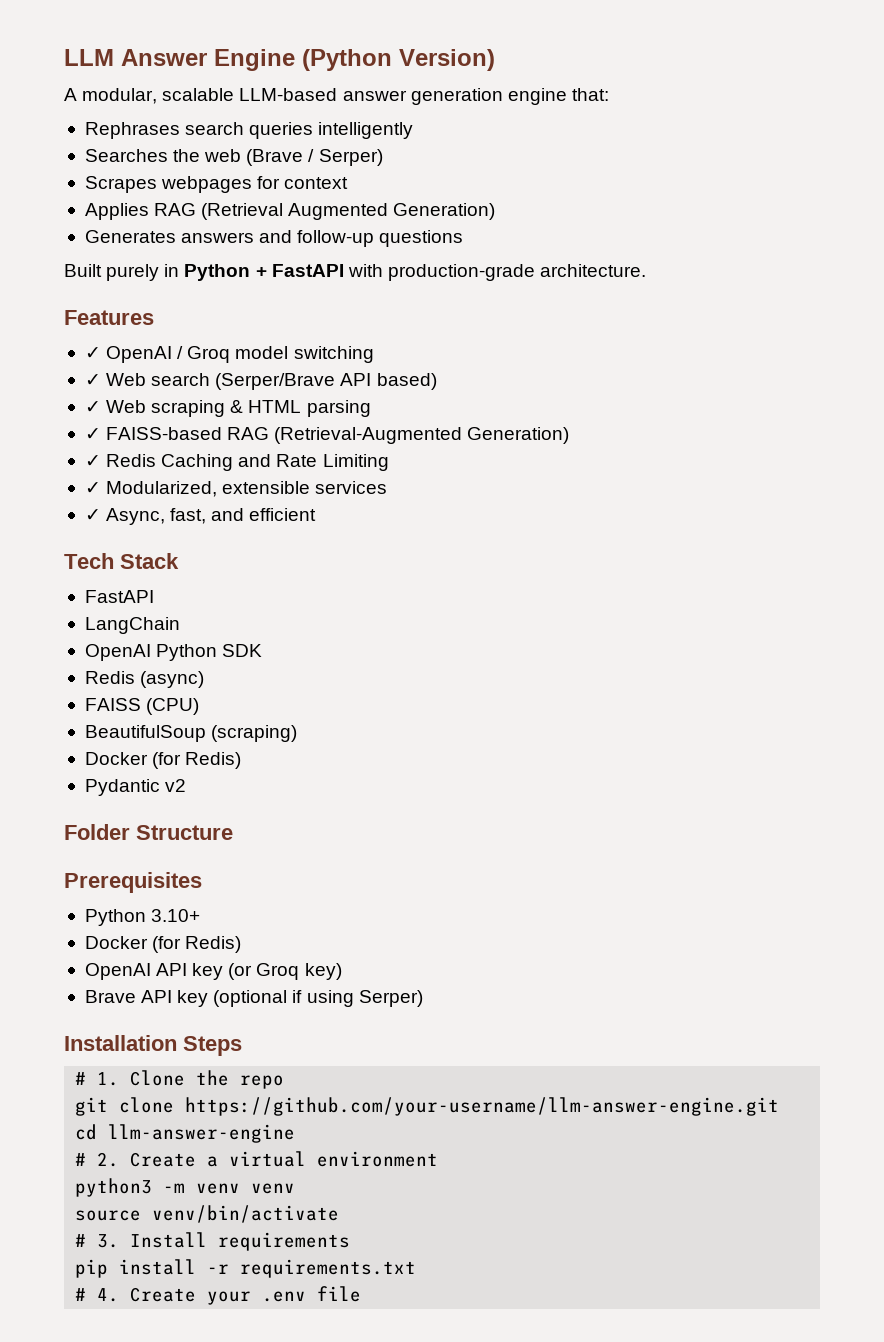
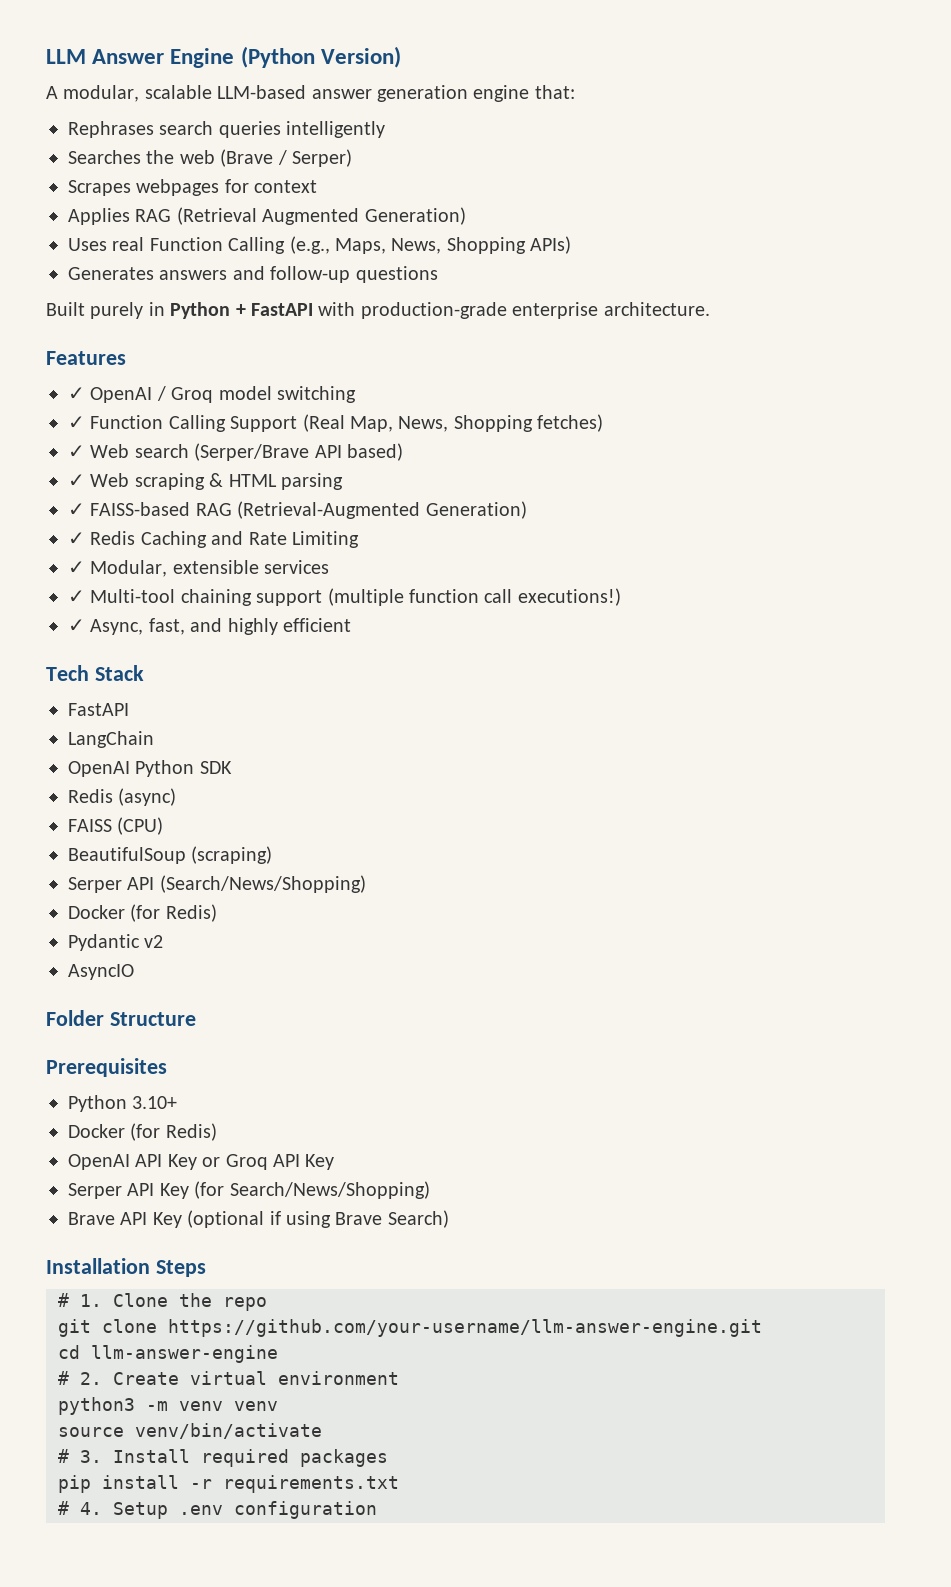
+ Uses real Function Calling (e.g., Maps, News, Shopping APIs)
- Built purely in Python + FastAPI with production-grade architecture.
+ Built purely in Python + FastAPI with production-grade enterprise architecture.
+ ✓ Function Calling Support (Real Map, News, Shopping fetches)
- ✓ Modularized, extensible services
+ ✓ Modular, extensible services
+ ✓ Multi-tool chaining support (multiple function call executions!)
- ✓ Async, fast, and efficient
+ ✓ Async, fast, and highly efficient
+ Serper API (Search/News/Shopping)
+ AsyncIO
- OpenAI API key (or Groq key)
+ OpenAI API Key or Groq API Key
+ Serper API Key (for Search/News/Shopping)
- Brave API key (optional if using Serper)
+ Brave API Key (optional if using Brave Search)
- # 2. Create a virtual environment
+ # 2. Create virtual environment
- # 3. Install requirements
+ # 3. Install required packages
- # 4. Create your .env file
+ # 4. Setup .env configuration

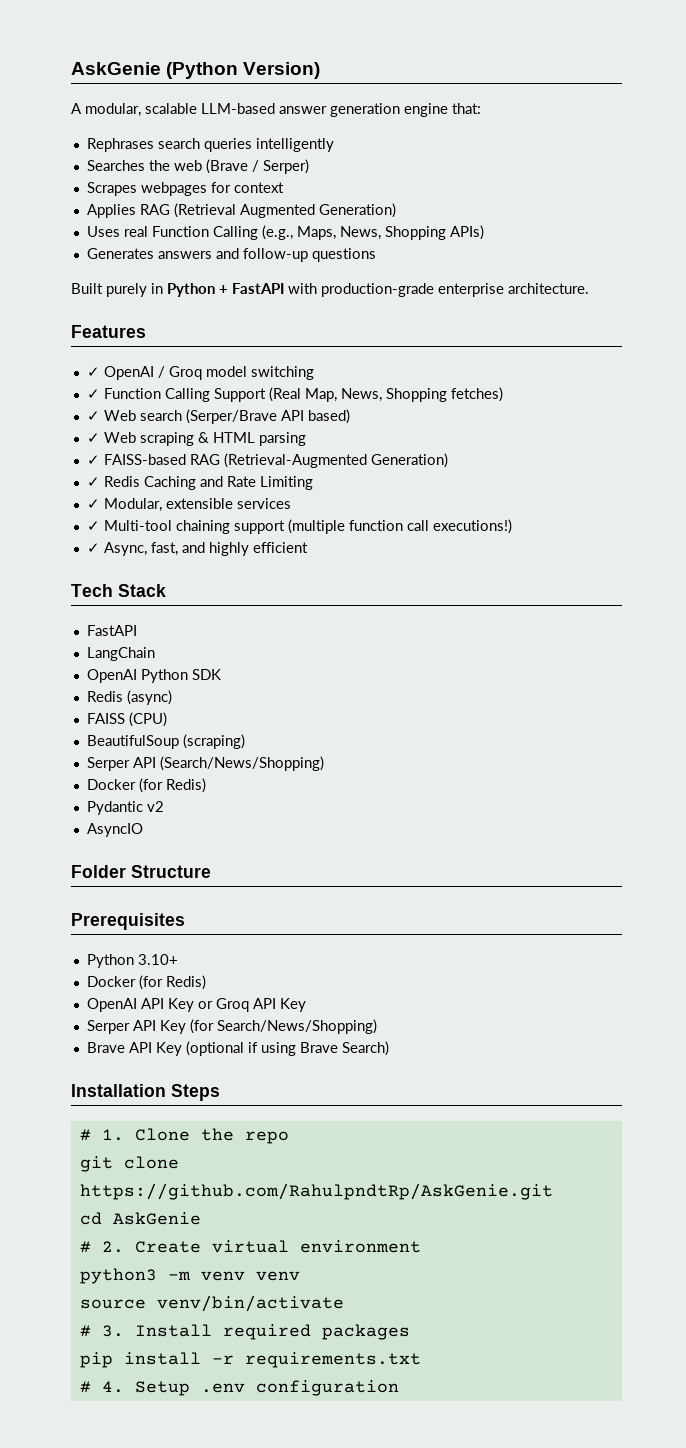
- LLM Answer Engine (Python Version)
+ AskGenie (Python Version)
- git clone https://github.com/your-username/llm-answer-engine.git
+ git clone https://github.com/RahulpndtRp/AskGenie.git
- cd llm-answer-engine
+ cd AskGenie

